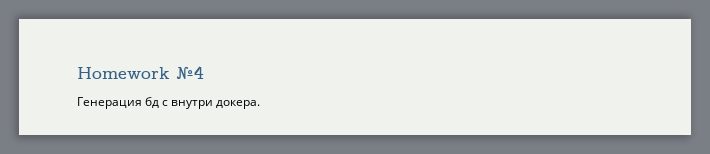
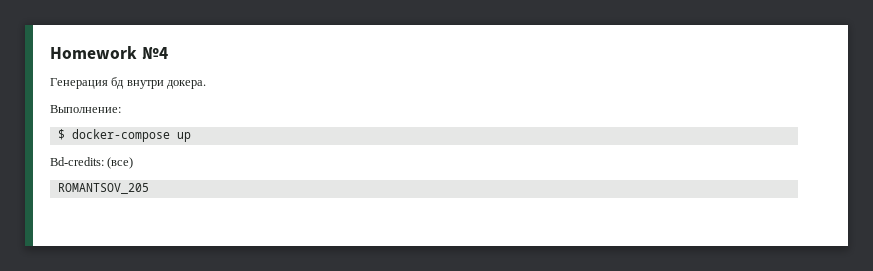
- Генерация бд с внутри докера.
+ Генерация бд внутри докера.
+ Выполнение:
+ $ docker-compose up
+ Bd-credits: (все)
+ ROMANTSOV_205

